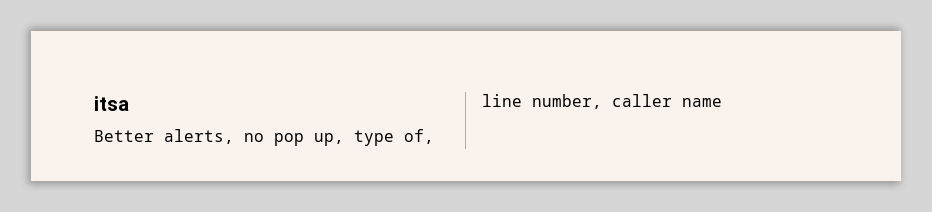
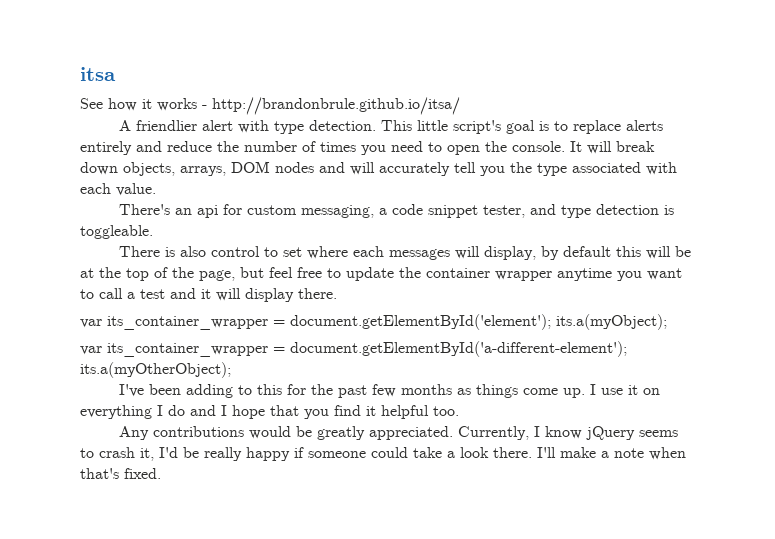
- Better alerts, no pop up, type of, line number, caller name
+ See how it works - http://brandonbrule.github.io/itsa/
+ A friendlier alert with type detection. This little script's goal is to replace alerts entirely and reduce the number of times you need to open the console. It will break down objects, arrays, DOM nodes and will accurately tell you the type associated with each value.
+ There's an api for custom messaging, a code snippet tester, and type detection is toggleable.
+ There is also control to set where each messages will display, by default this will be at the top of the page, but feel free to update the container wrapper anytime you want to call a test and it will display there.
+ var its_container_wrapper = document.getElementById('element'); its.a(myObject);
+ var its_container_wrapper = document.getElementById('a-different-element'); its.a(myOtherObject);
+ I've been adding to this for the past few months as things come up. I use it on everything I do and I hope that you find it helpful too.
+ Any contributions would be greatly appreciated. Currently, I know jQuery seems to crash it, I'd be really happy if someone could take a look there. I'll make a note when that's fixed.

